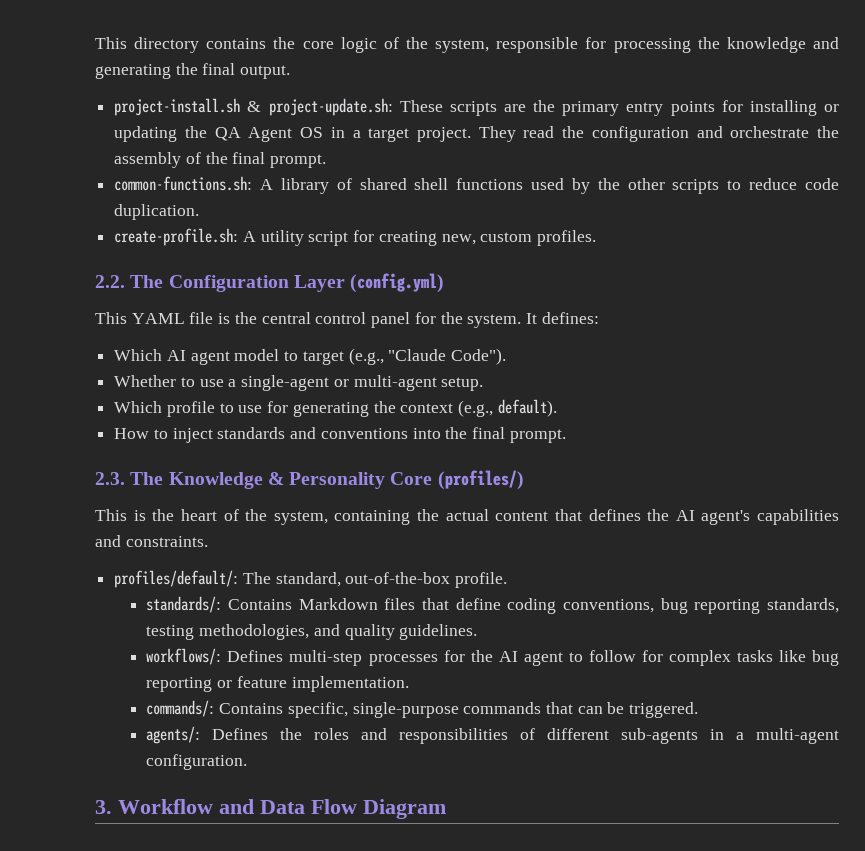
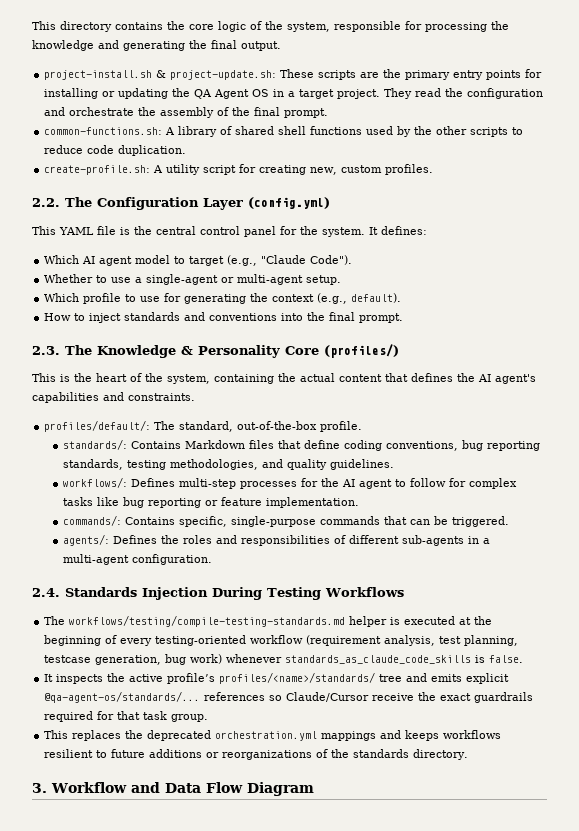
+ 2.4. Standards Injection During Testing Workflows
+ The workflows/testing/compile-testing-standards.md helper is executed at the beginning of every testing-oriented workflow (requirement analysis, test planning, testcase generation, bug work) whenever standards_as_claude_code_skills is false.
+ It inspects the active profile’s profiles/<name>/standards/ tree and emits explicit @qa-agent-os/standards/... references so Claude/Cursor receive the exact guardrails required for that task group.
+ This replaces the deprecated orchestration.yml mappings and keeps workflows resilient to future additions or reorganizations of the standards directory.

